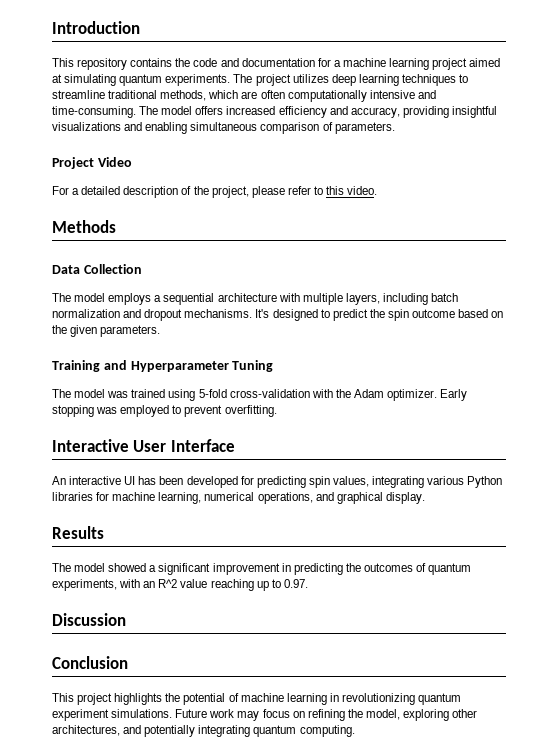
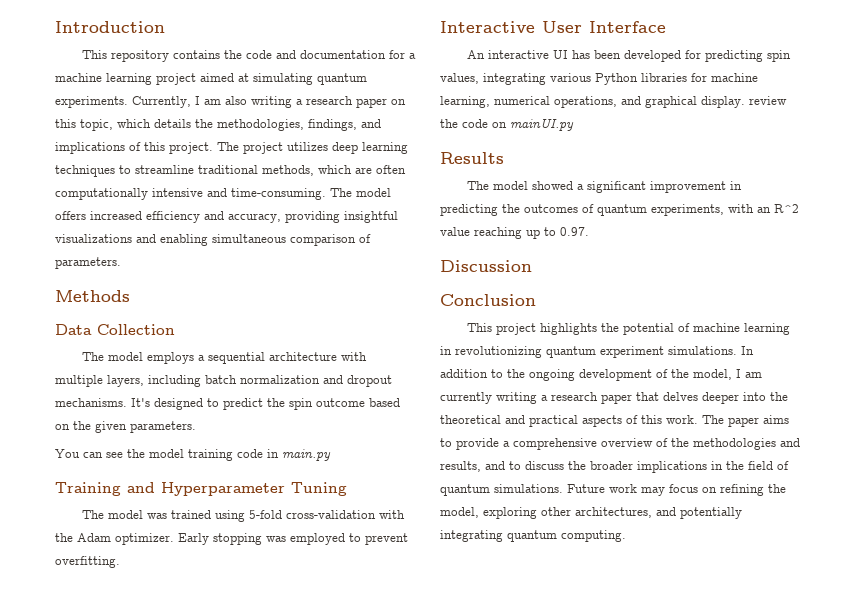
+ Currently, I am also writing a research paper on this topic, which details the methodologies, findings, and implications of this project.
- Project Video
- For a detailed description of the project, please refer to this video.
+ You can see the model training code in main.py
- An interactive UI has been developed for predicting spin values, integrating various Python libraries for machine learning, numerical operations, and graphical display.
+ An interactive UI has been developed for predicting spin values, integrating various Python libraries for machine learning, numerical operations, and graphical display. review the code on mainUI.py
+ In addition to the ongoing development of the model, I am currently writing a research paper that delves deeper into the theoretical and practical aspects of this work. The paper aims to provide a comprehensive overview of the methodologies and results, and to discuss the broader implications in the field of quantum simulations.

